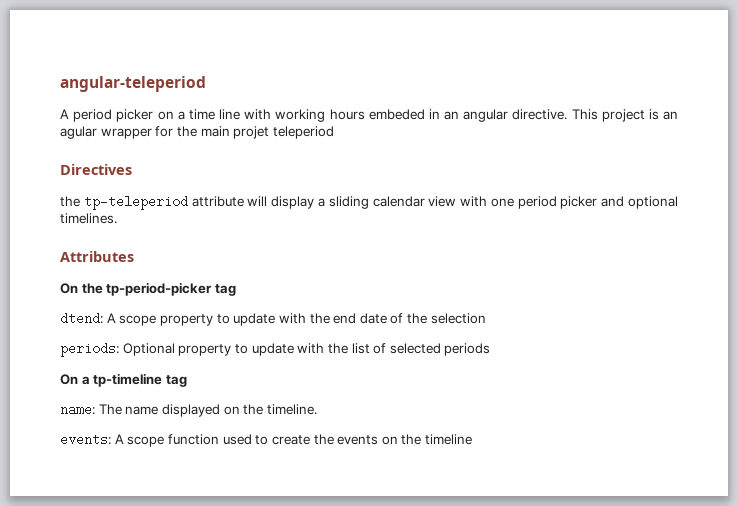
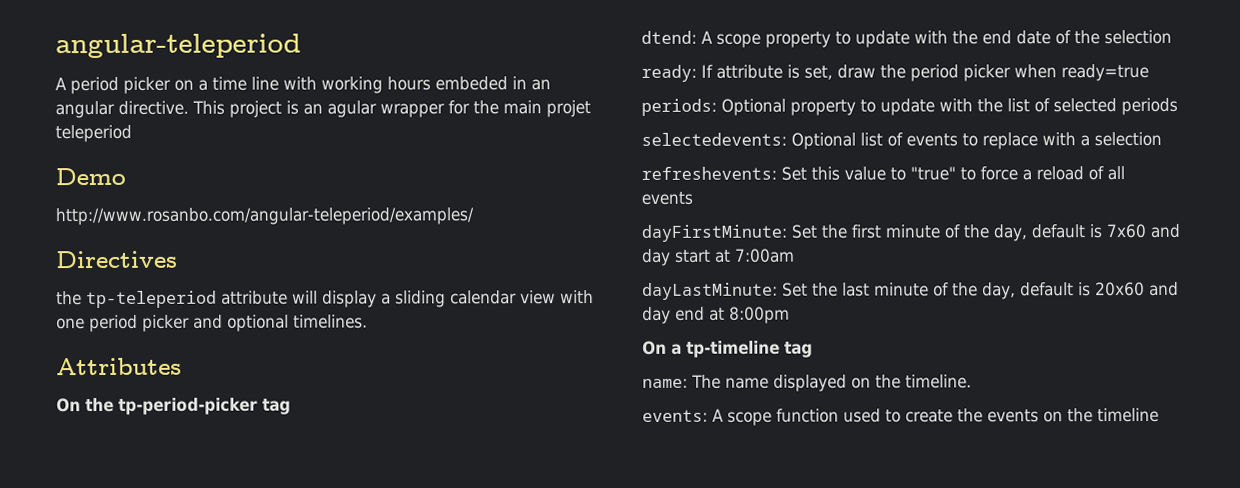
+ Demo
+ http://www.rosanbo.com/angular-teleperiod/examples/
+ ready: If attribute is set, draw the period picker when ready=true
+ selectedevents: Optional list of events to replace with a selection
+ refreshevents: Set this value to "true" to force a reload of all events
+ dayFirstMinute: Set the first minute of the day, default is 7x60 and day start at 7:00am
+ dayLastMinute: Set the last minute of the day, default is 20x60 and day end at 8:00pm

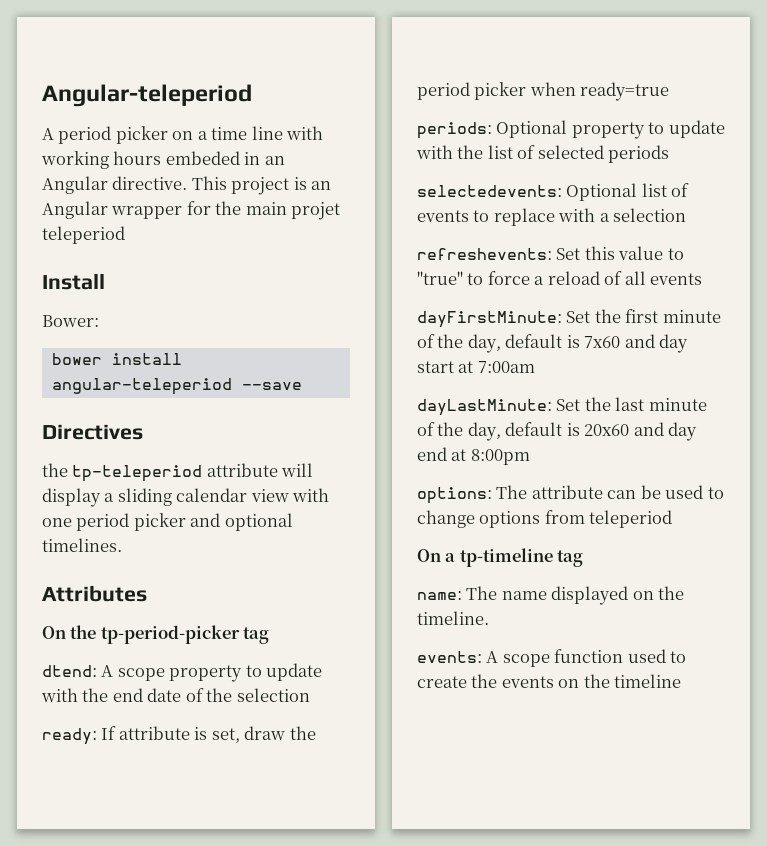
- angular-teleperiod
+ Angular-teleperiod
- A period picker on a time line with working hours embeded in an angular directive.
+ A period picker on a time line with working hours embeded in an Angular directive.
- This project is an agular wrapper for the main projet teleperiod
+ This project is an Angular wrapper for the main projet teleperiod
- Demo
- http://www.rosanbo.com/angular-teleperiod/examples/
+ Install
+ Bower:
+ bower install angular-teleperiod --save
+ options: The attribute can be used to change options from teleperiod

